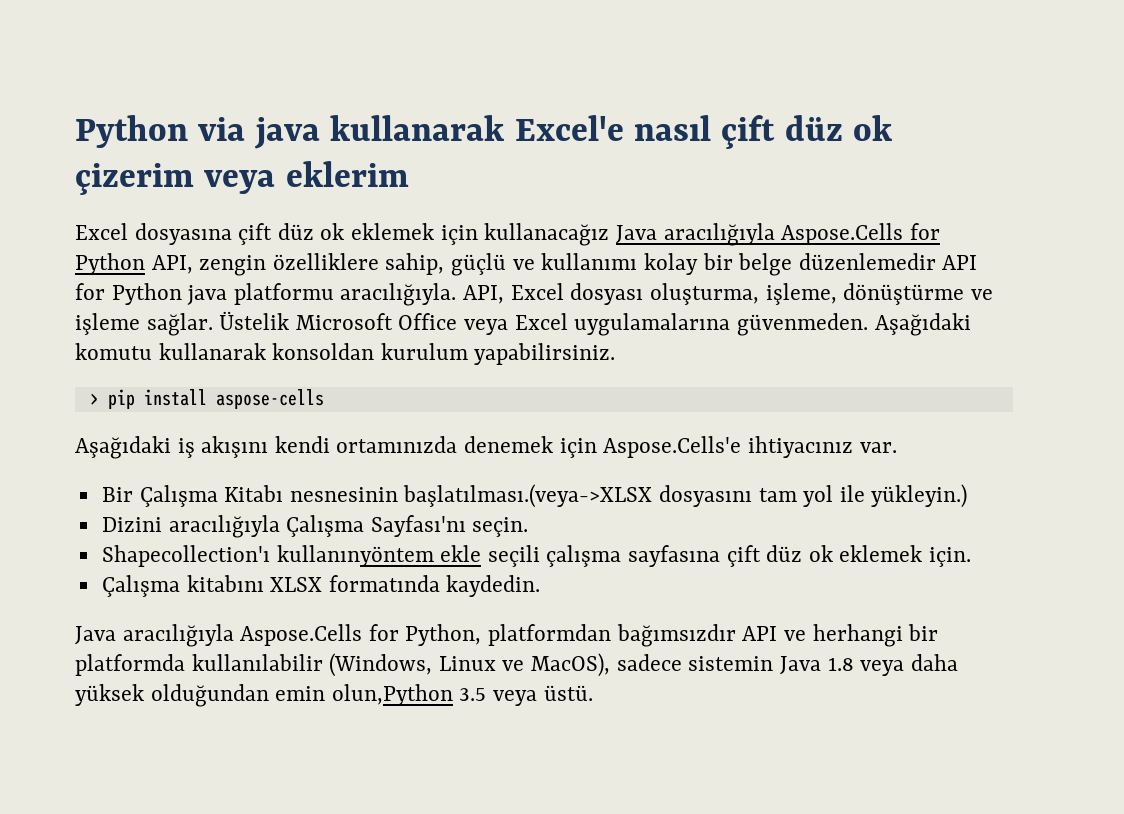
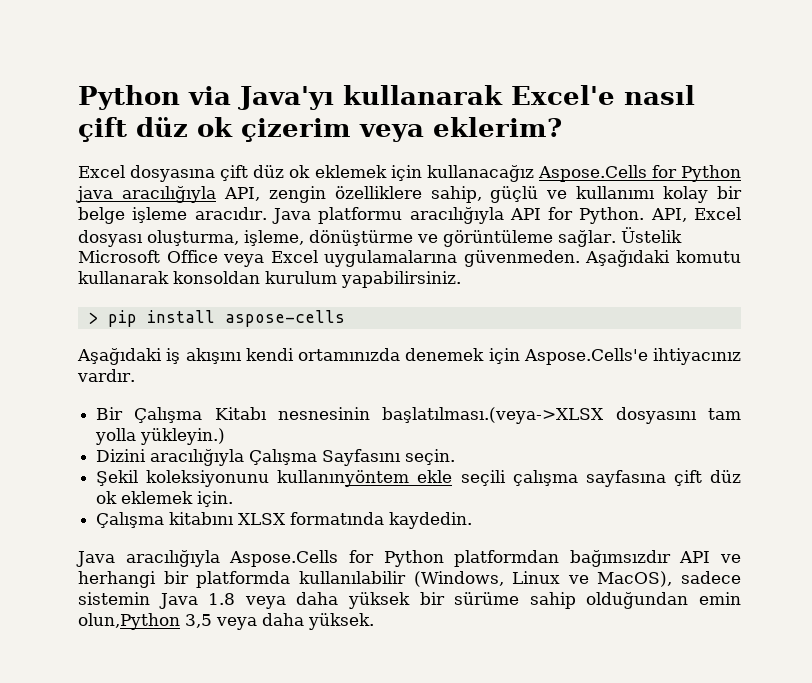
- Python via java kullanarak Excel'e nasıl çift düz ok çizerim veya eklerim
+ Python via Java'yı kullanarak Excel'e nasıl çift düz ok çizerim veya eklerim?
- Excel dosyasına çift düz ok eklemek için kullanacağız Java aracılığıyla Aspose.Cells for Python API, zengin özelliklere sahip, güçlü ve kullanımı kolay bir belge düzenlemedir API for Python java platformu aracılığıyla.
+ Excel dosyasına çift düz ok eklemek için kullanacağız Aspose.Cells for Python java aracılığıyla API, zengin özelliklere sahip, güçlü ve kullanımı kolay bir belge işleme aracıdır. Java platformu aracılığıyla API for Python.
- API, Excel dosyası oluşturma, işleme, dönüştürme ve işleme sağlar.
+ API, Excel dosyası oluşturma, işleme, dönüştürme ve görüntüleme sağlar.
- Aşağıdaki iş akışını kendi ortamınızda denemek için Aspose.Cells'e ihtiyacınız var.
+ Aşağıdaki iş akışını kendi ortamınızda denemek için Aspose.Cells'e ihtiyacınız vardır.
- Bir Çalışma Kitabı nesnesinin başlatılması.(veya->XLSX dosyasını tam yol ile yükleyin.)
+ Bir Çalışma Kitabı nesnesinin başlatılması.(veya->XLSX dosyasını tam yolla yükleyin.)
- Dizini aracılığıyla Çalışma Sayfası'nı seçin.
+ Dizini aracılığıyla Çalışma Sayfasını seçin.
- Shapecollection'ı kullanınyöntem ekle seçili çalışma sayfasına çift düz ok eklemek için.
+ Şekil koleksiyonunu kullanınyöntem ekle seçili çalışma sayfasına çift düz ok eklemek için.
- Java aracılığıyla Aspose.Cells for Python, platformdan bağımsızdır API ve herhangi bir platformda kullanılabilir (Windows, Linux ve MacOS), sadece sistemin Java 1.8 veya daha yüksek olduğundan emin olun,Python 3.5 veya üstü.
+ Java aracılığıyla Aspose.Cells for Python platformdan bağımsızdır API ve herhangi bir platformda kullanılabilir (Windows, Linux ve MacOS), sadece sistemin Java 1.8 veya daha yüksek bir sürüme sahip olduğundan emin olun,Python 3,5 veya daha yüksek.

